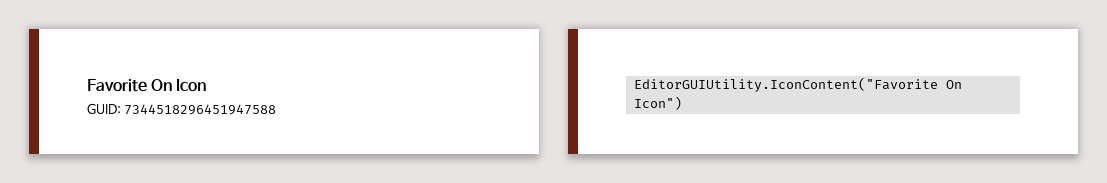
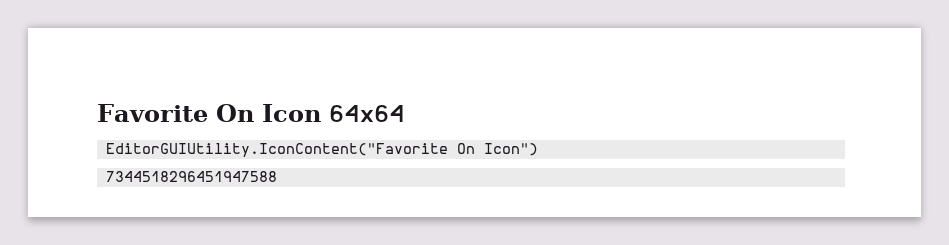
- Favorite On Icon
- GUID: 7344518296451947588
+ Favorite On Icon 64x64
+ 7344518296451947588

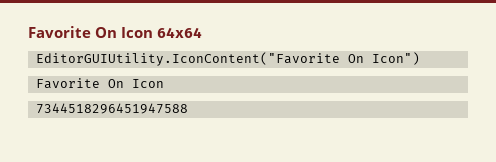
  EditorGUIUtility.IconContent("Favorite On Icon")
+ Favorite On Icon

